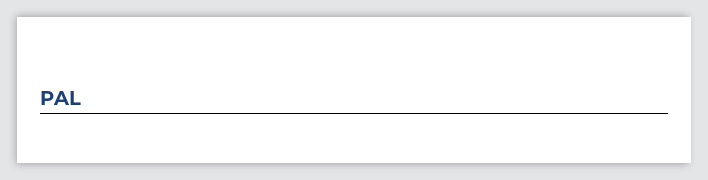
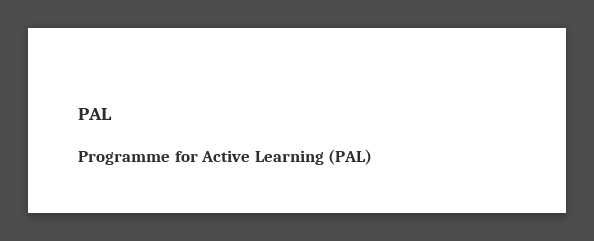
+ Programme for Active Learning (PAL)

